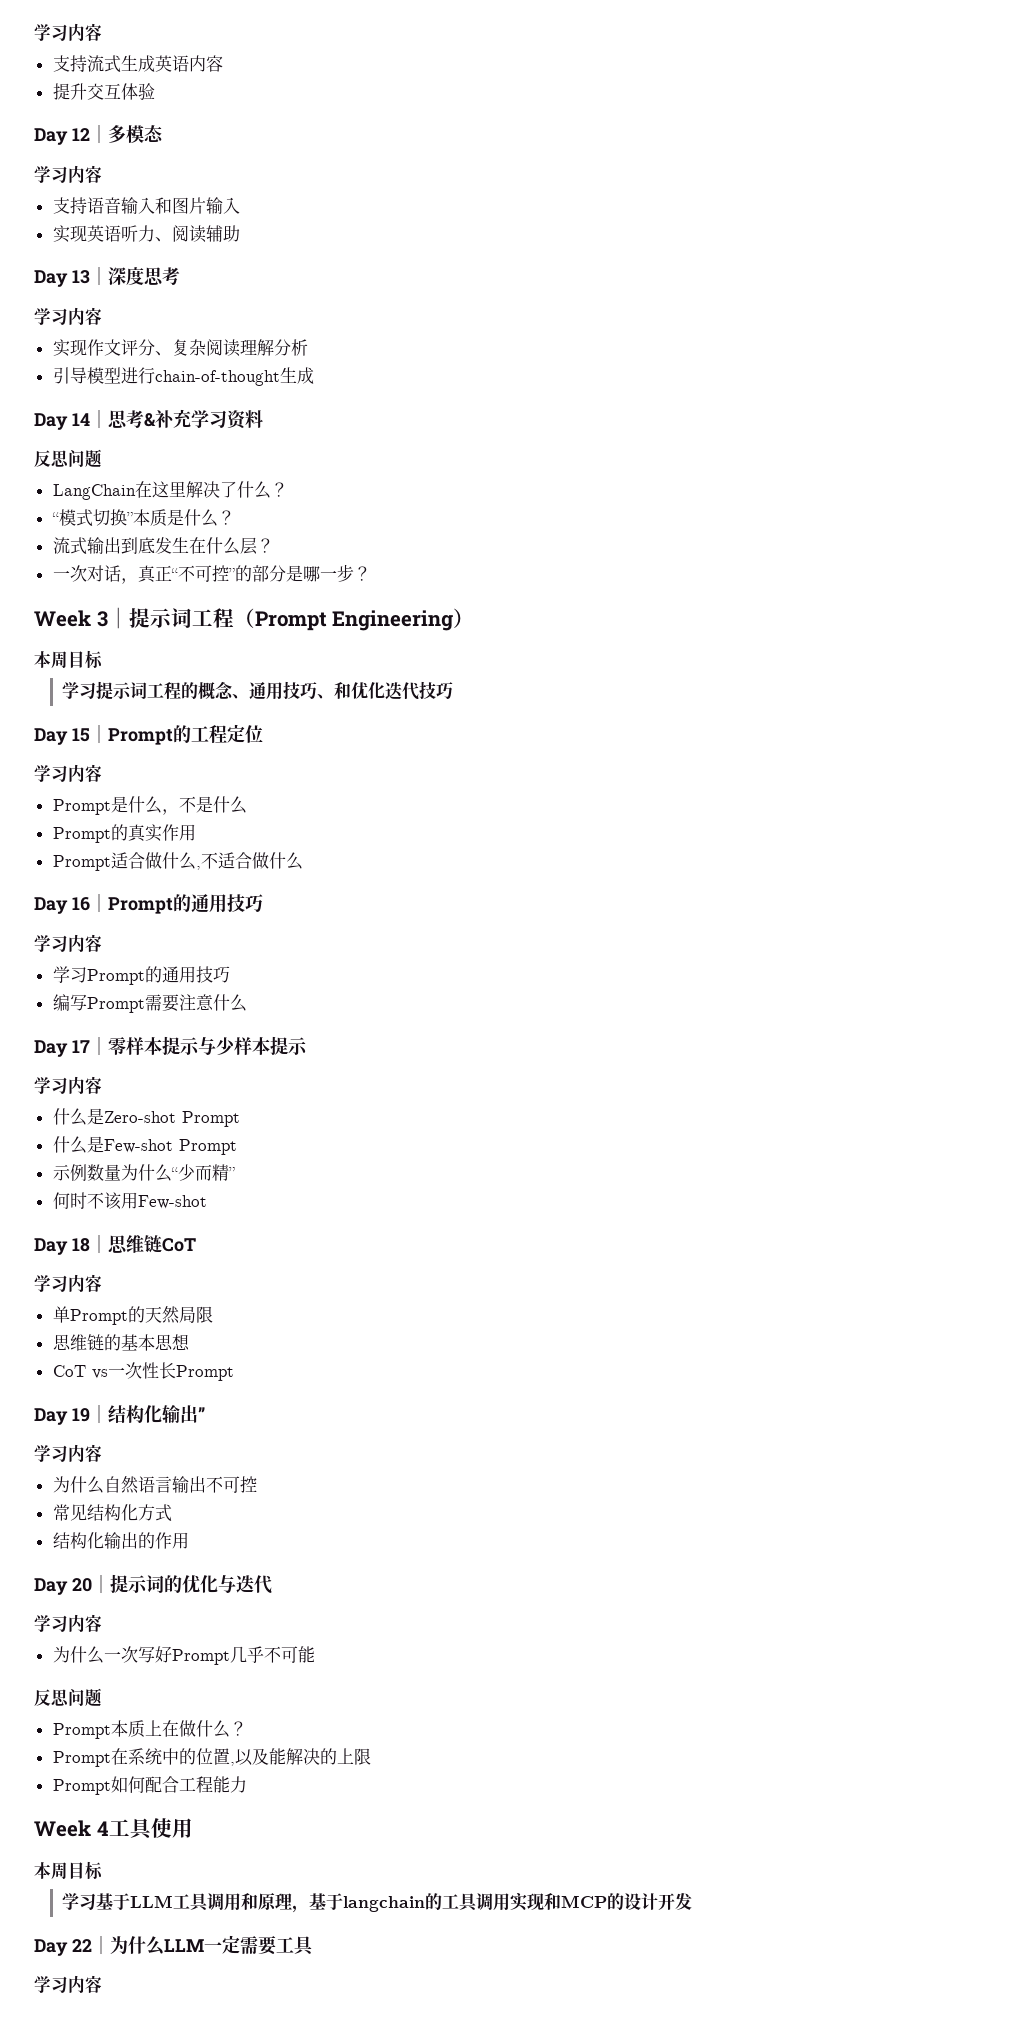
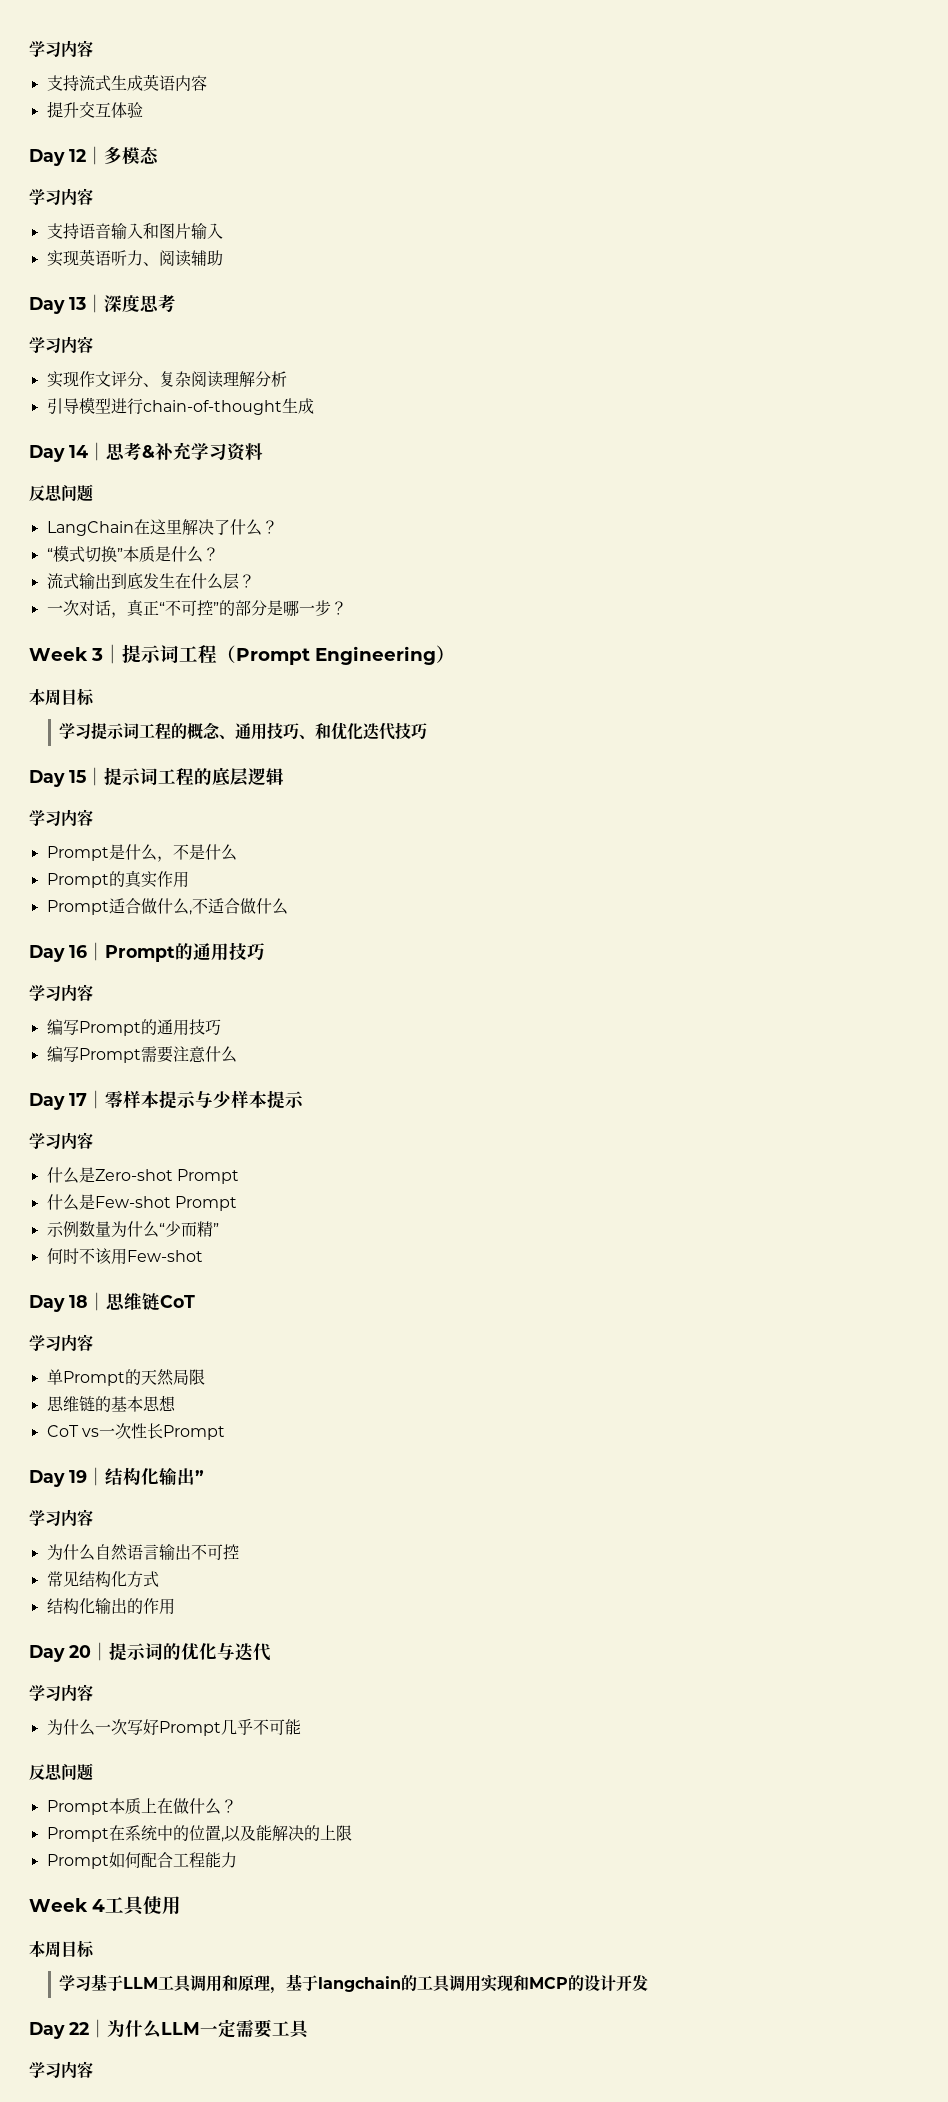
- Day 15｜Prompt的工程定位
+ Day 15｜提示词工程的底层逻辑
- 学习Prompt的通用技巧
+ 编写Prompt的通用技巧

